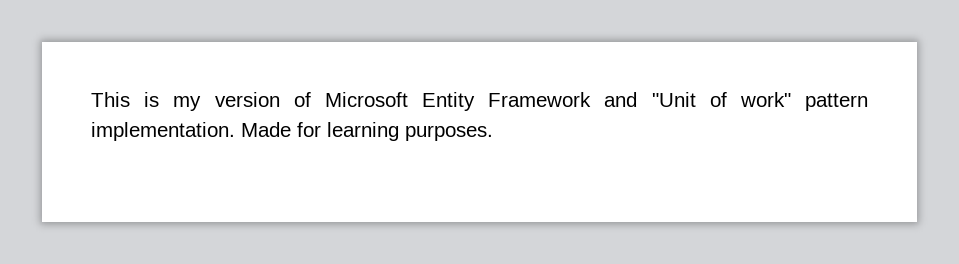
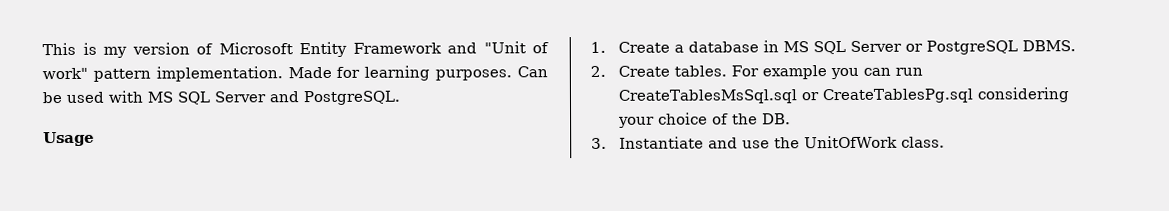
+ Can be used with MS SQL Server and PostgreSQL.
+ Usage
+ 1. Create a database in MS SQL Server or PostgreSQL DBMS.
+ 2. Create tables. For example you can run CreateTablesMsSql.sql or CreateTablesPg.sql considering your choice of the DB.
+ 3. Instantiate and use the UnitOfWork class.

